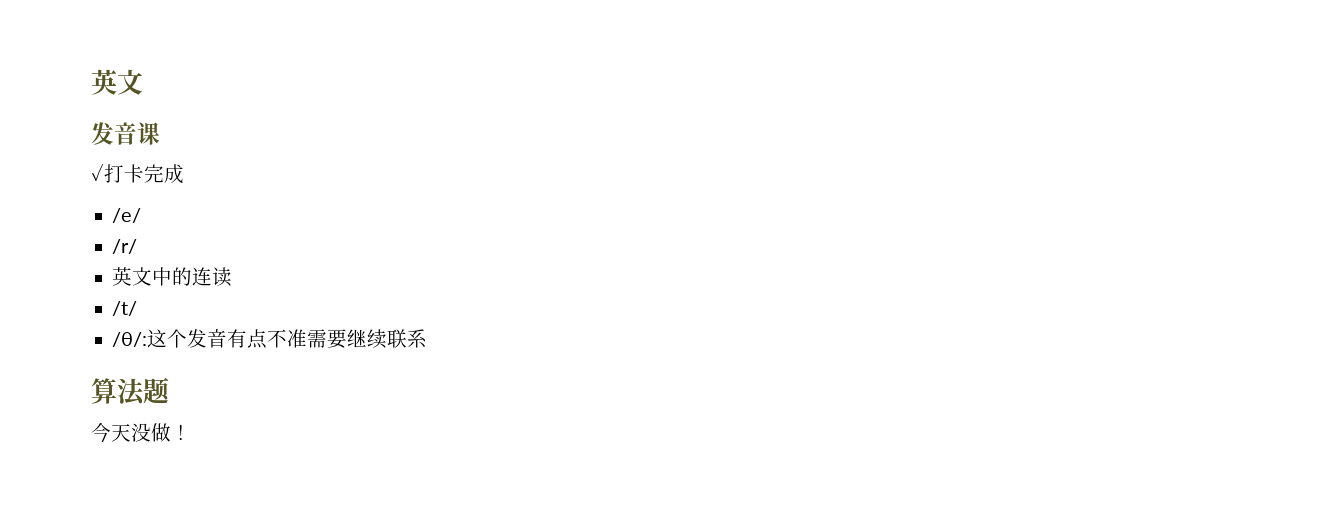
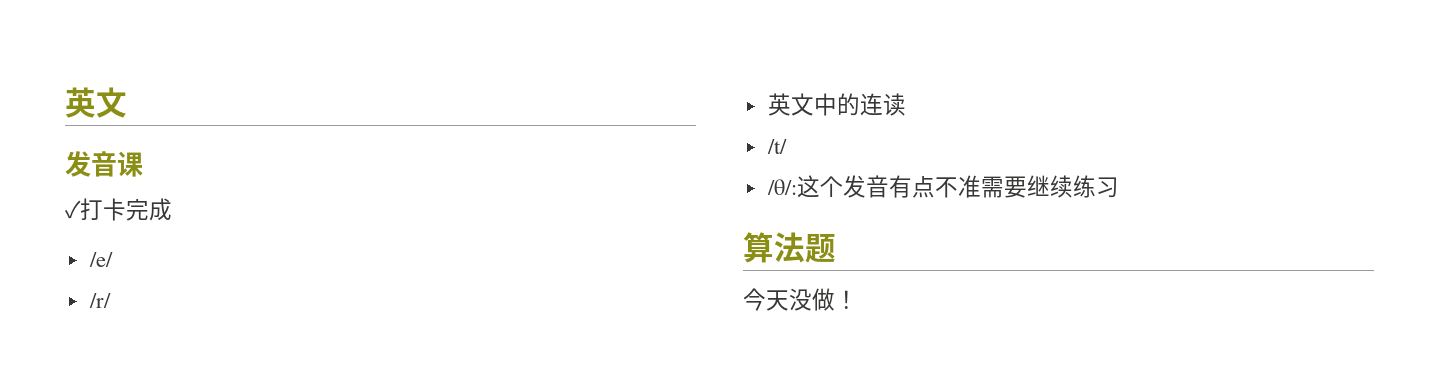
- /θ/:这个发音有点不准需要继续联系
+ /θ/:这个发音有点不准需要继续练习

